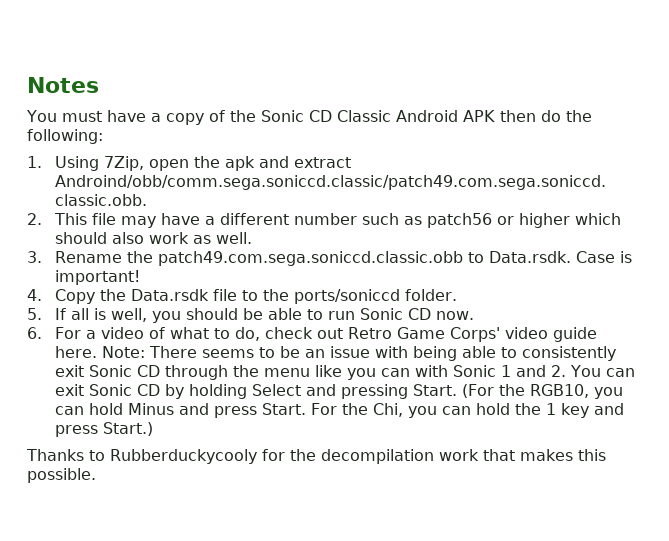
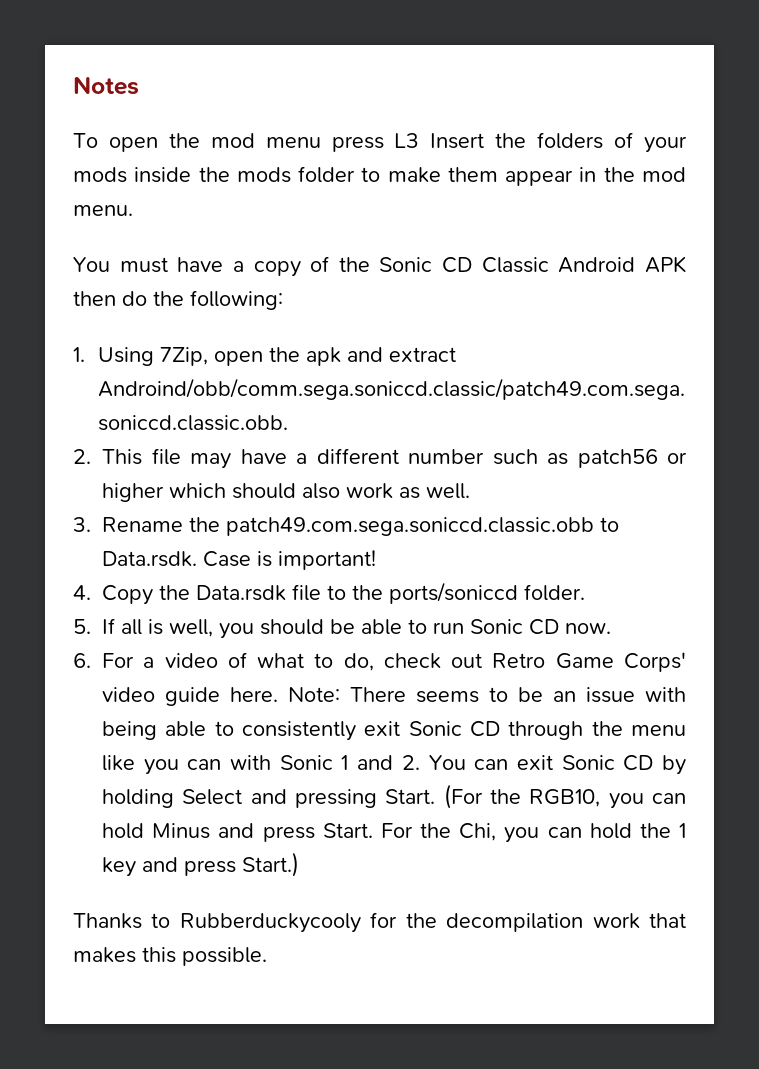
+ To open the mod menu press L3 Insert the folders of your mods inside the mods folder to make them appear in the mod menu.

